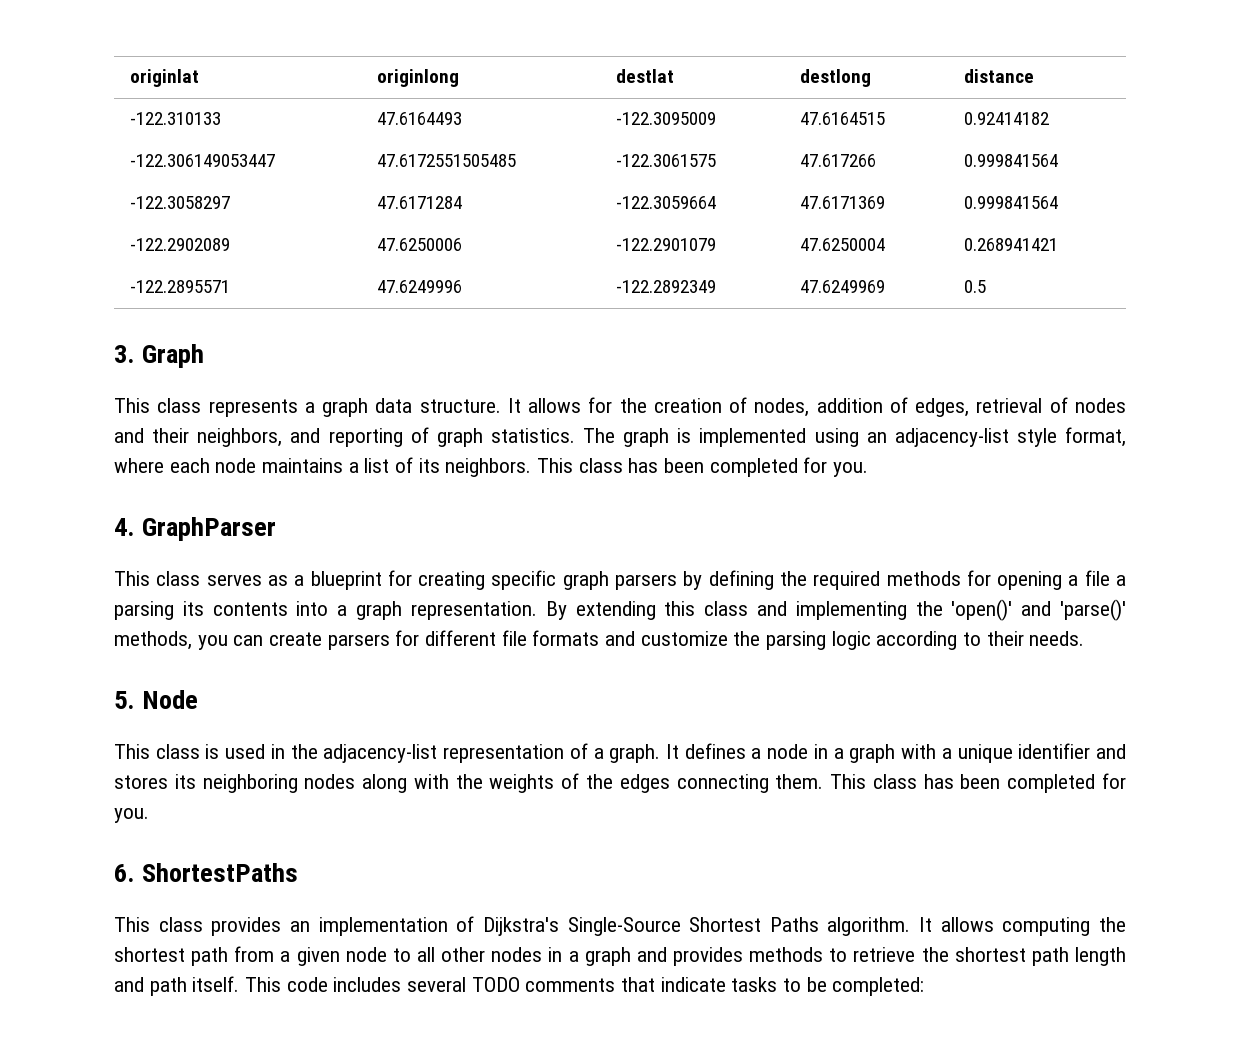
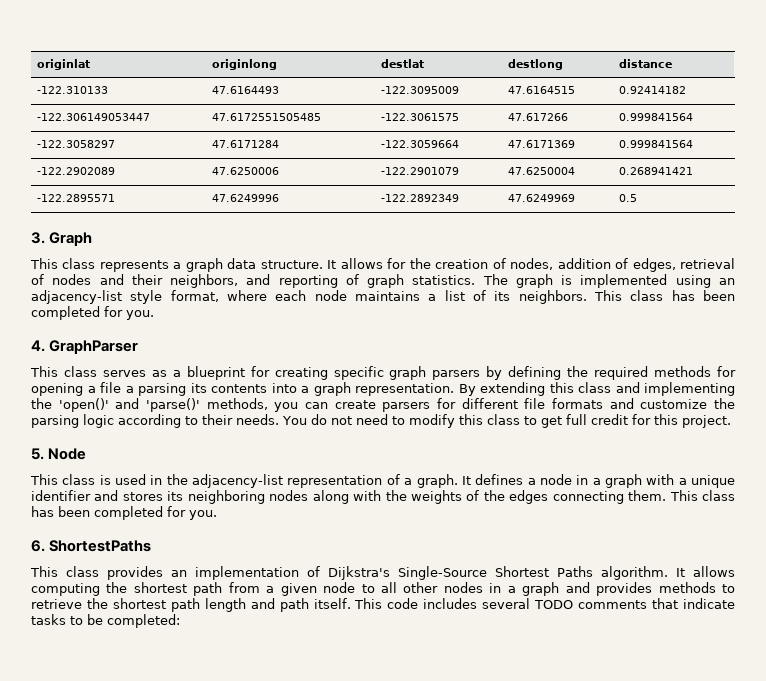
+ You do not need to modify this class to get full credit for this project.

